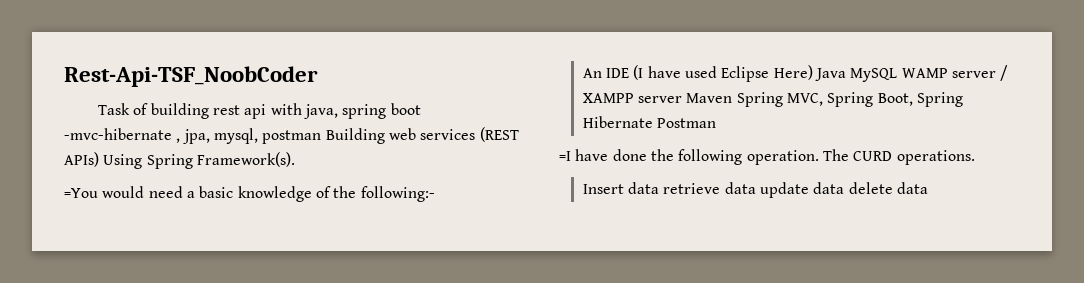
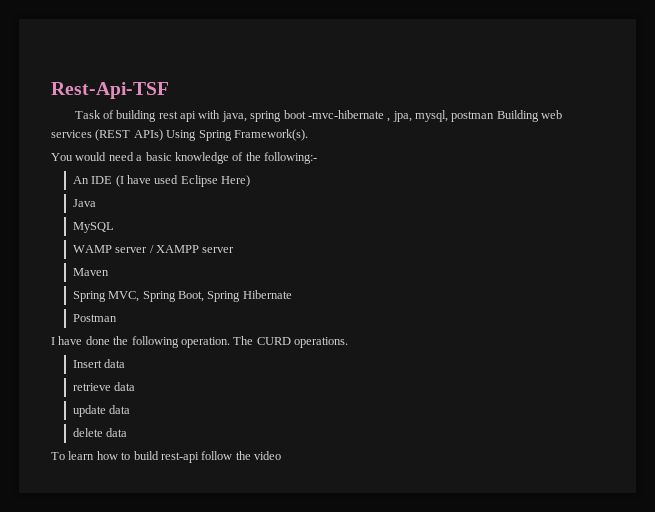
- Rest-Api-TSF_NoobCoder
+ Rest-Api-TSF
- =You would need a basic knowledge of the following:-
+ You would need a basic knowledge of the following:-
- An IDE (I have used Eclipse Here) Java MySQL WAMP server / XAMPP server Maven Spring MVC, Spring Boot, Spring Hibernate Postman
+ An IDE (I have used Eclipse Here)
+ Java
+ MySQL
+ WAMP server / XAMPP server
+ Maven
+ Spring MVC, Spring Boot, Spring Hibernate
+ Postman
- =I have done the following operation.
+ I have done the following operation.
- Insert data retrieve data update data delete data
+ Insert data
+ retrieve data
+ update data
+ delete data
+ To learn how to build rest-api follow the video

